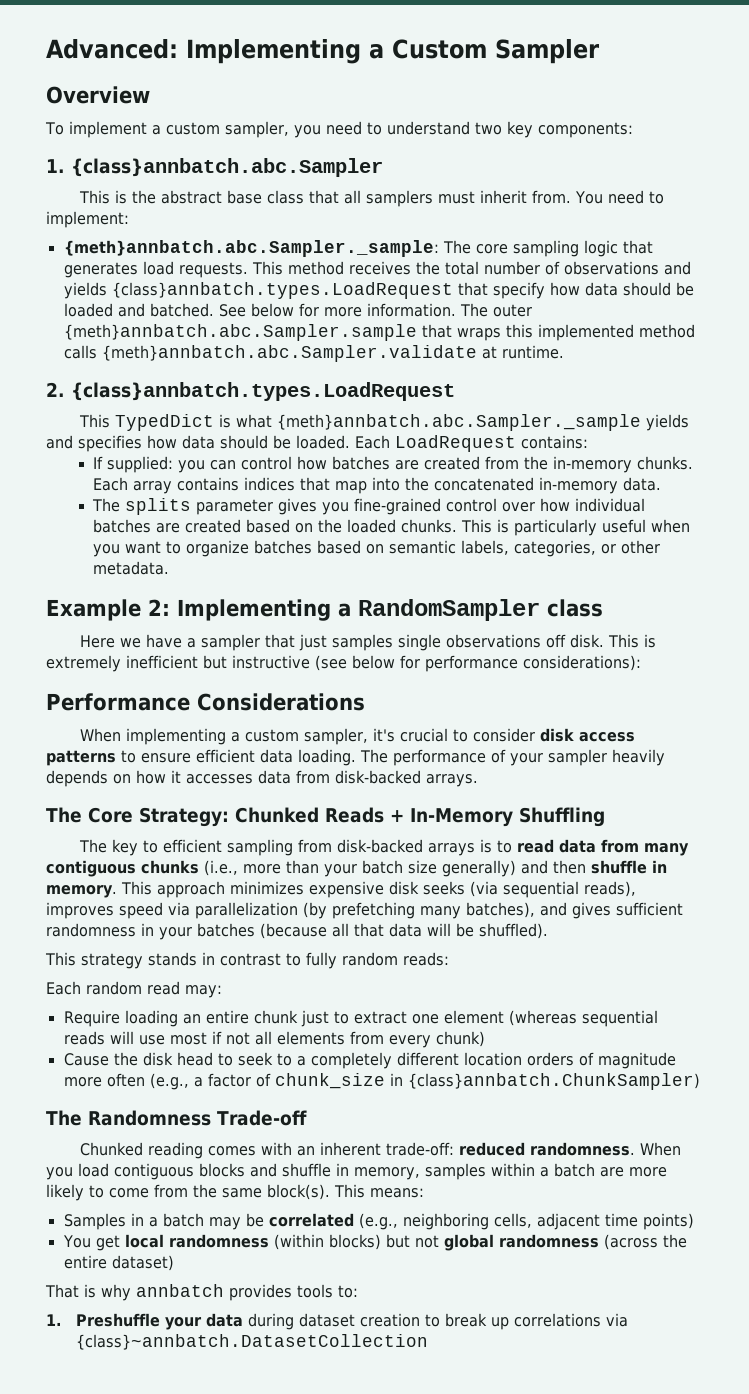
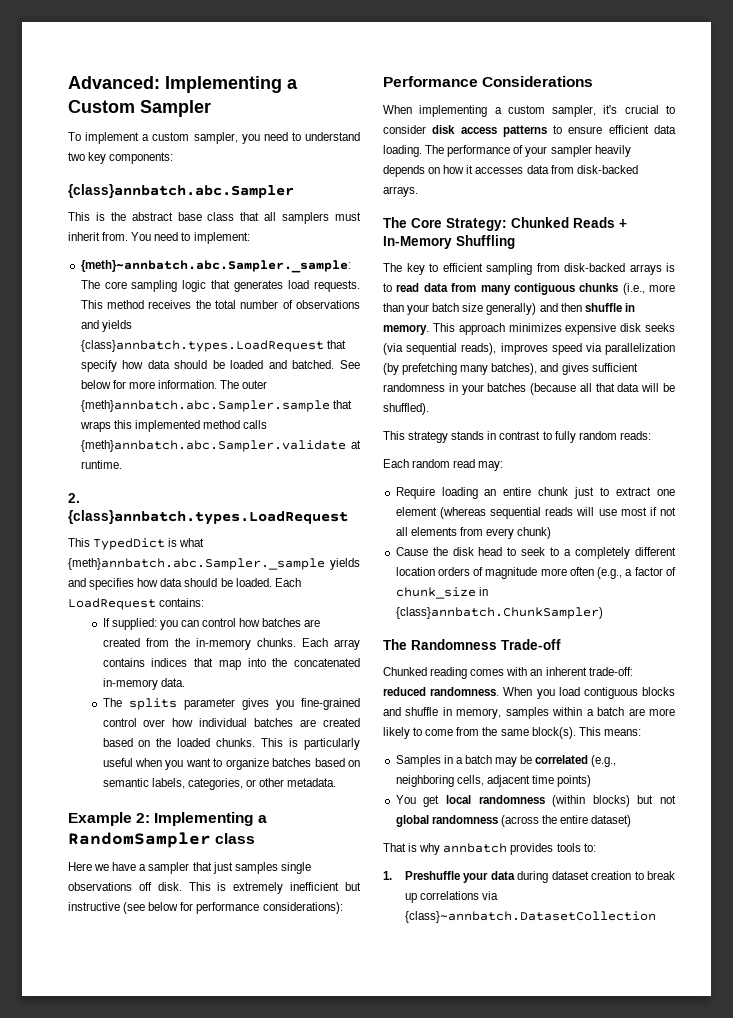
- Overview
- 1. {class}annbatch.abc.Sampler
+ {class}annbatch.abc.Sampler
- {meth}annbatch.abc.Sampler._sample: The core sampling logic that generates load requests.
+ {meth}~annbatch.abc.Sampler._sample: The core sampling logic that generates load requests.

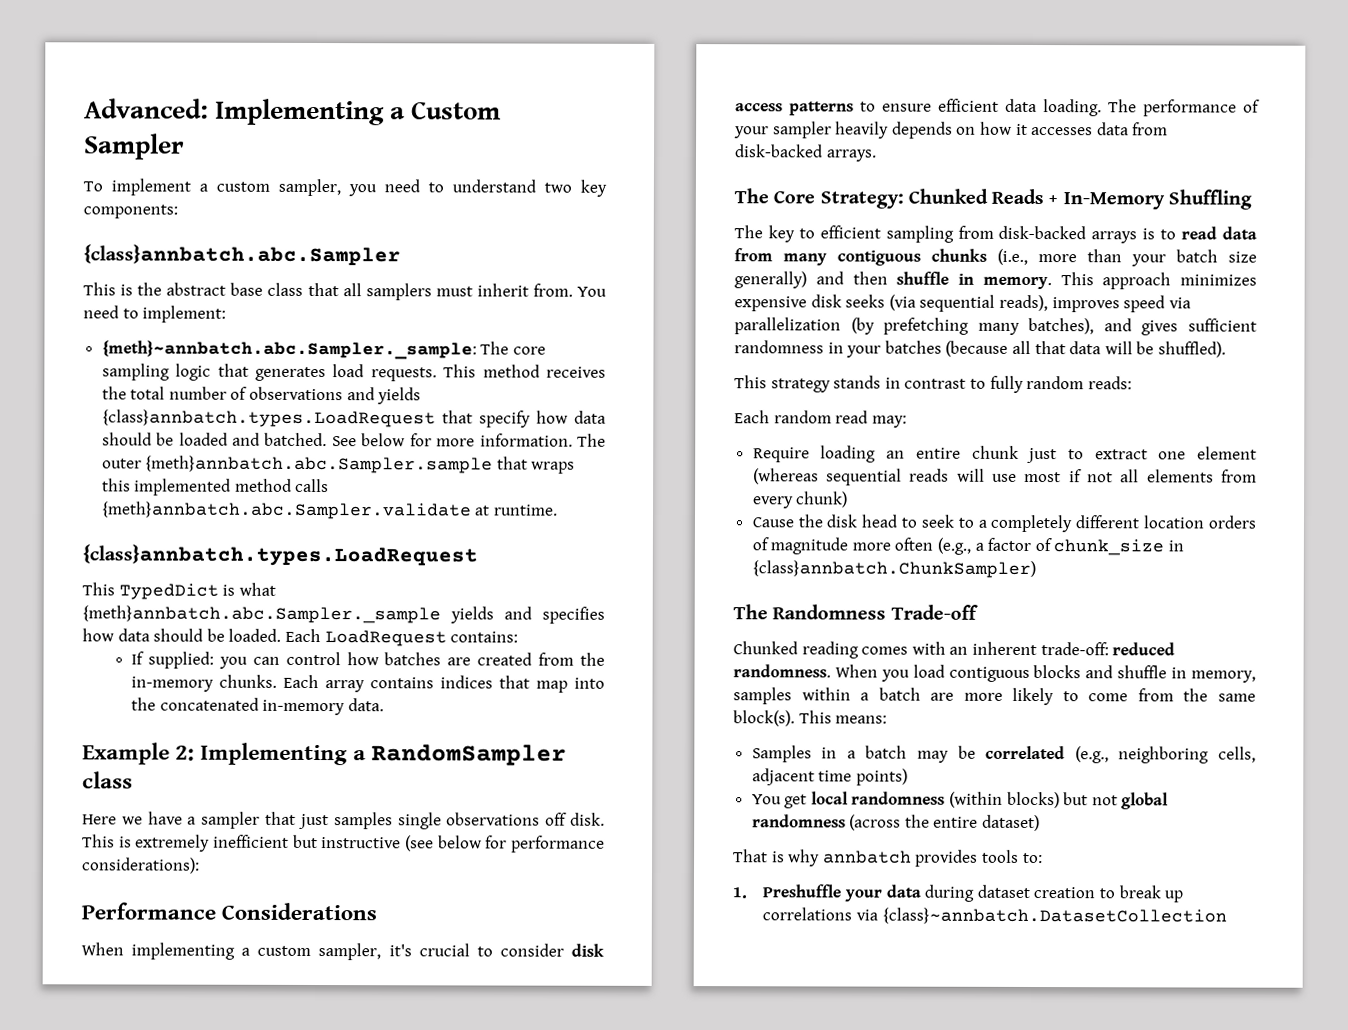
  The outer {meth}annbatch.abc.Sampler.sample that wraps this implemented method calls {meth}annbatch.abc.Sampler.validate at runtime.
- 2. {class}annbatch.types.LoadRequest
+ {class}annbatch.types.LoadRequest
- The splits parameter gives you fine-grained control over how individual batches are created based on the loaded chunks. This is particularly useful when you want to organize batches based on semantic labels, categories, or other metadata.

